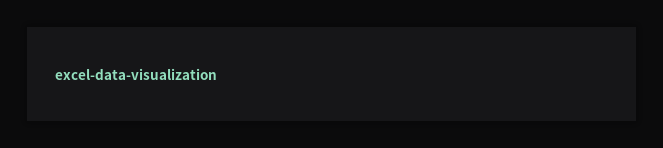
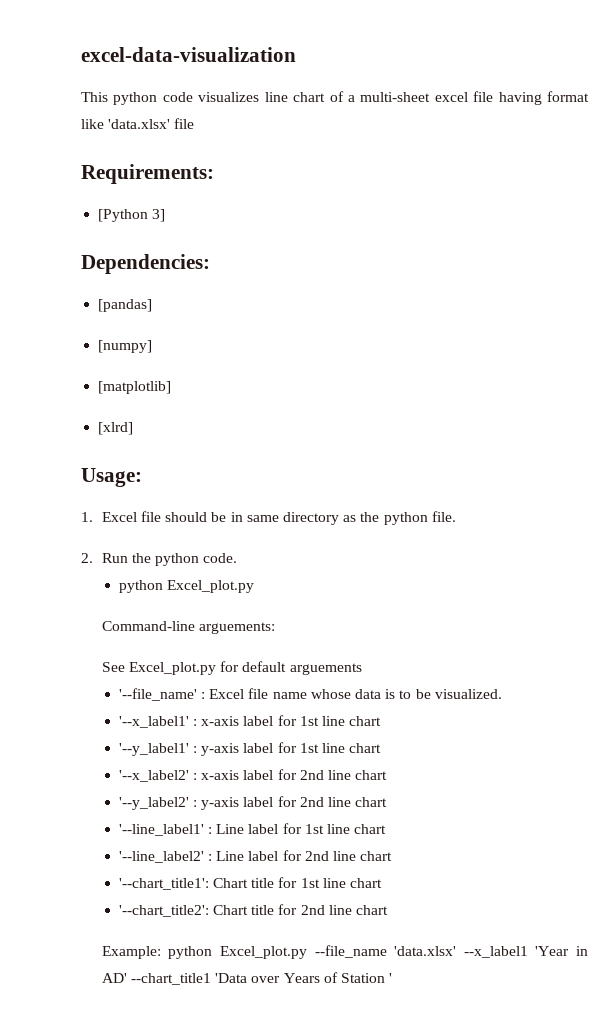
+ This python code visualizes line chart of a multi-sheet excel file having format like 'data.xlsx' file
+ Requirements:
+ [Python 3]
+ Dependencies:
+ [pandas]
+ [numpy]
+ [matplotlib]
+ [xlrd]
+ Usage:
+ 1. Excel file should be in same directory as the python file.
+ 2. Run the python code.
+ python Excel_plot.py
+ Command-line arguements:
+ See Excel_plot.py for default arguements
+ '--file_name' : Excel file name whose data is to be visualized.
+ '--x_label1' : x-axis label for 1st line chart
+ '--y_label1' : y-axis label for 1st line chart
+ '--x_label2' : x-axis label for 2nd line chart
+ '--y_label2' : y-axis label for 2nd line chart
+ '--line_label1' : Line label for 1st line chart
+ '--line_label2' : Line label for 2nd line chart
+ '--chart_title1': Chart title for 1st line chart
+ '--chart_title2': Chart title for 2nd line chart
+ Example: python Excel_plot.py --file_name 'data.xlsx' --x_label1 'Year in AD' --chart_title1 'Data over Years of Station '

